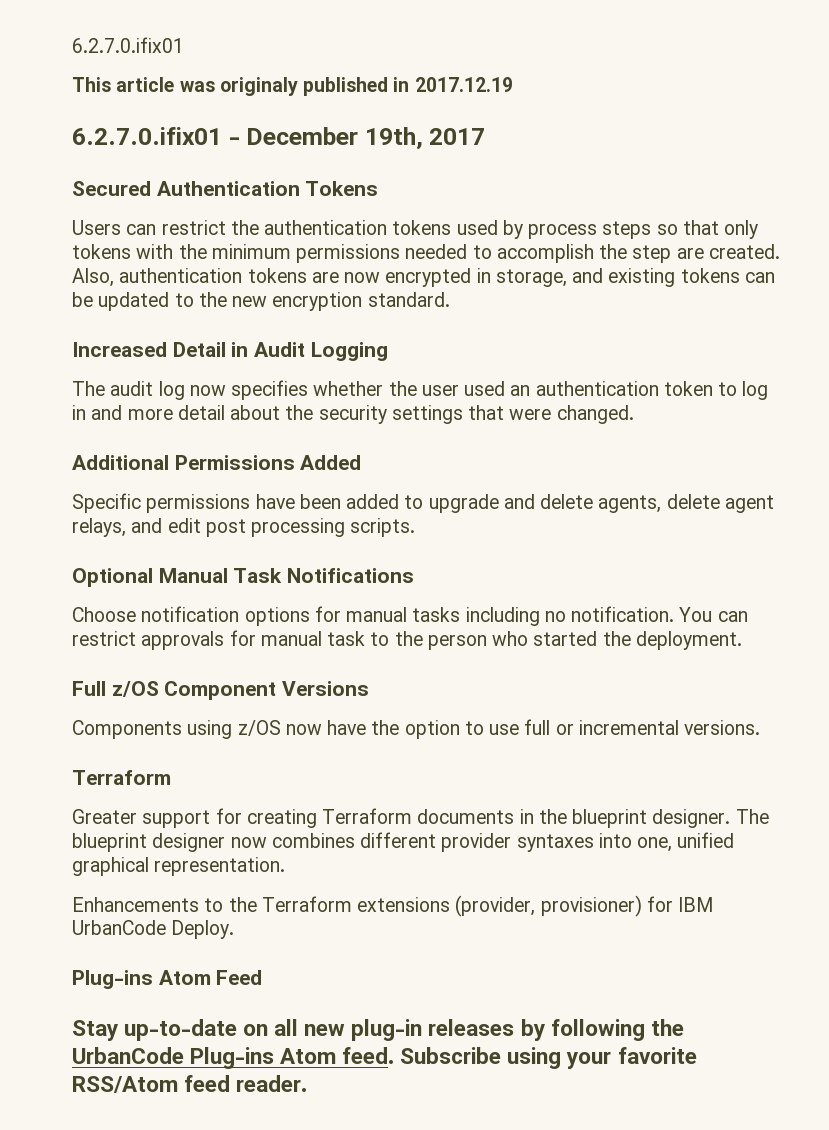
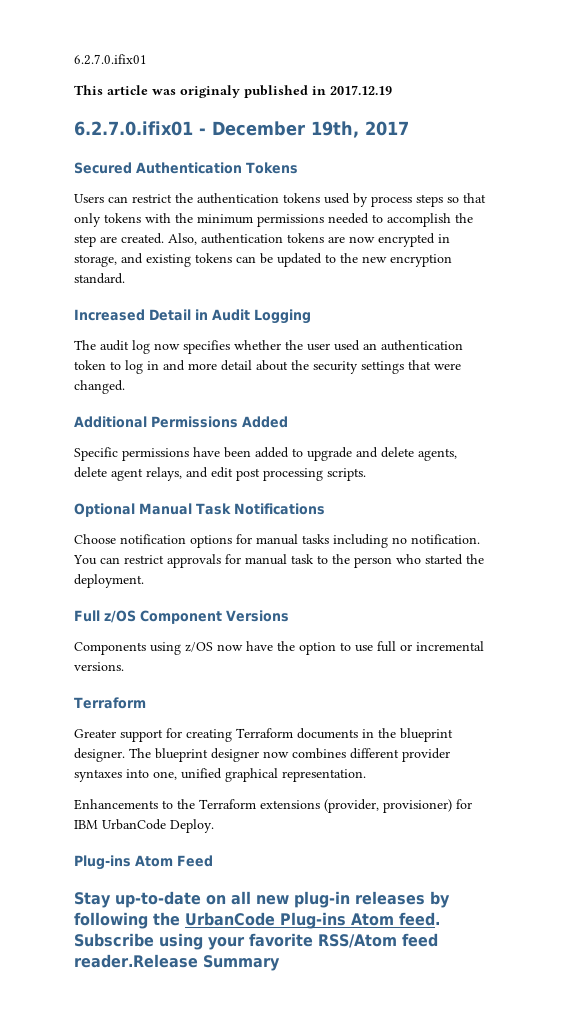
- Subscribe using your favorite RSS/Atom feed reader.
+ Subscribe using your favorite RSS/Atom feed reader.Release Summary

